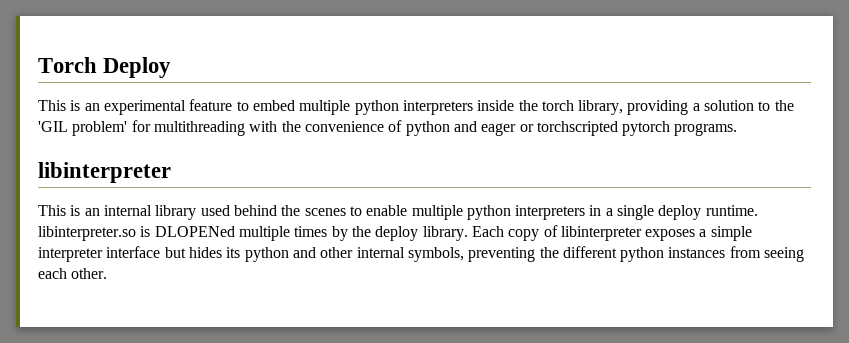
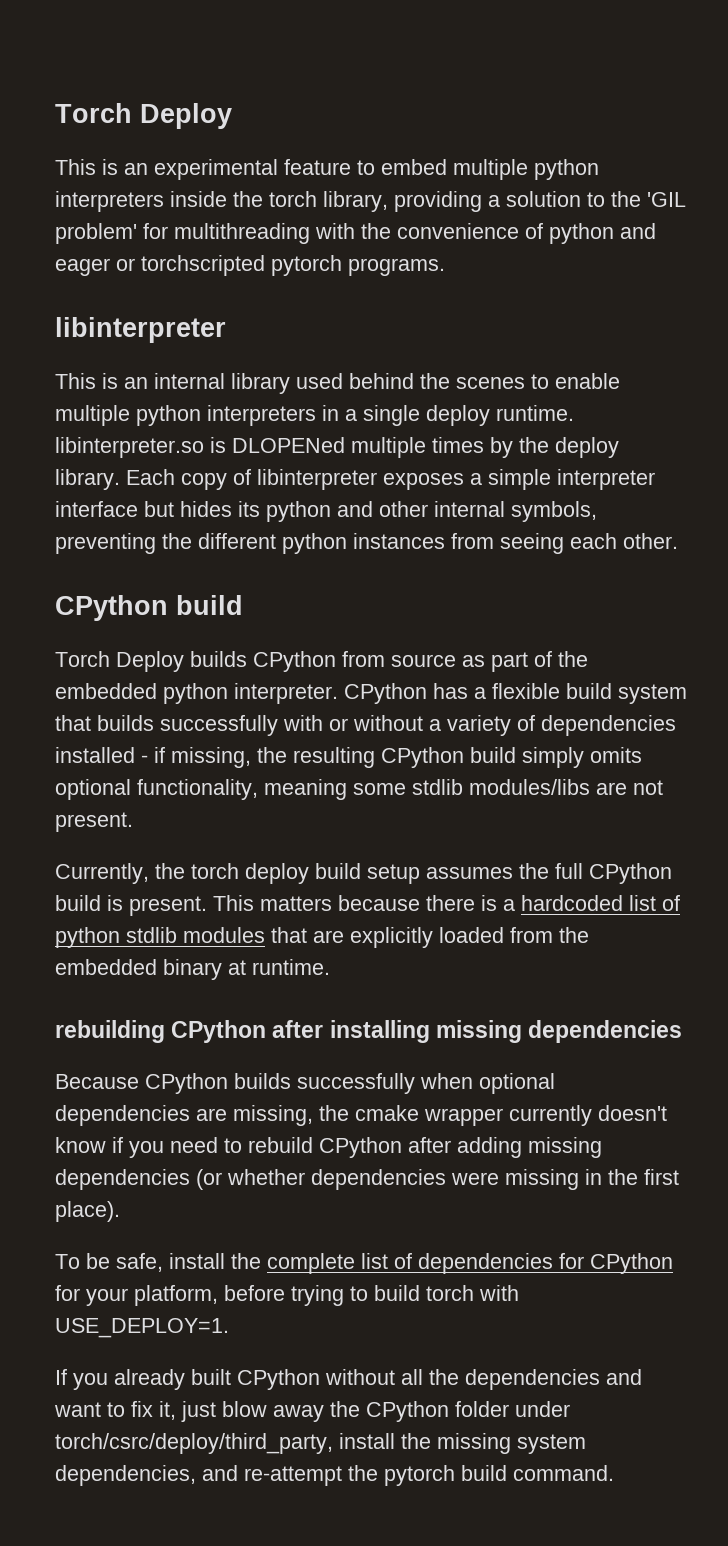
  Each copy of libinterpreter exposes a simple interpreter interface but hides its python and other internal symbols, preventing the different python instances from seeing each other.
+ CPython build
+ Torch Deploy builds CPython from source as part of the embedded python interpreter. CPython has a flexible build system that builds successfully with or without a variety of dependencies installed - if missing, the resulting CPython build simply omits optional functionality, meaning some stdlib modules/libs are not present.
+ Currently, the torch deploy build setup assumes the full CPython build is present. This matters because there is a hardcoded list of python stdlib modules that are explicitly loaded from the embedded binary at runtime.
+ rebuilding CPython after installing missing dependencies
+ Because CPython builds successfully when optional dependencies are missing, the cmake wrapper currently doesn't know if you need to rebuild CPython after adding missing dependencies (or whether dependencies were missing in the first place).
+ To be safe, install the complete list of dependencies for CPython for your platform, before trying to build torch with USE_DEPLOY=1.
+ If you already built CPython without all the dependencies and want to fix it, just blow away the CPython folder under torch/csrc/deploy/third_party, install the missing system dependencies, and re-attempt the pytorch build command.

